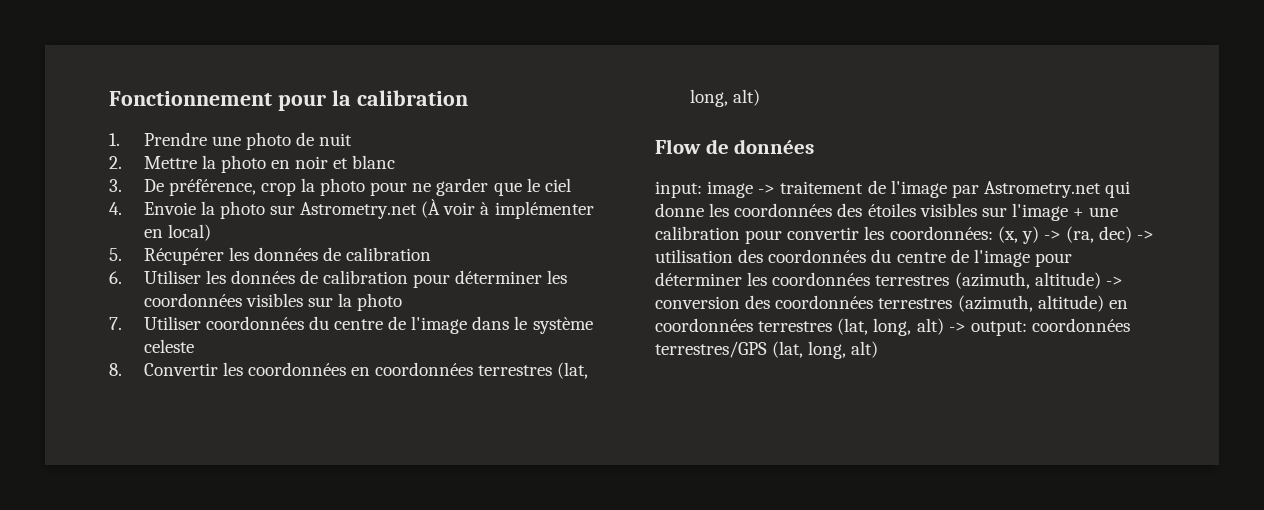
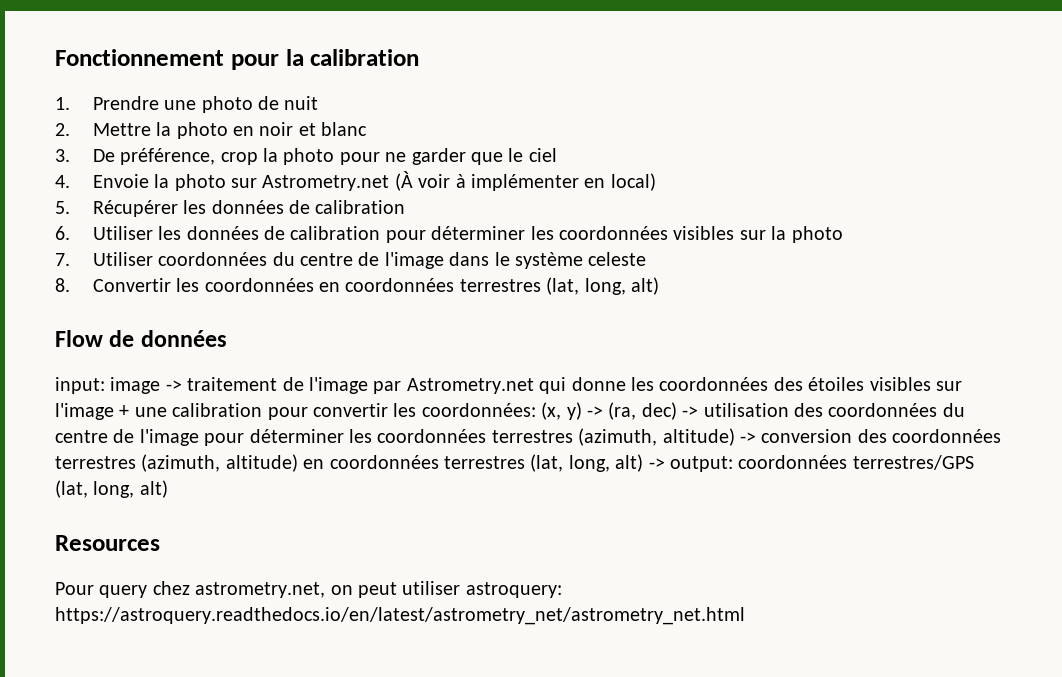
+ Resources
+ Pour query chez astrometry.net, on peut utiliser astroquery: https://astroquery.readthedocs.io/en/latest/astrometry_net/astrometry_net.html

